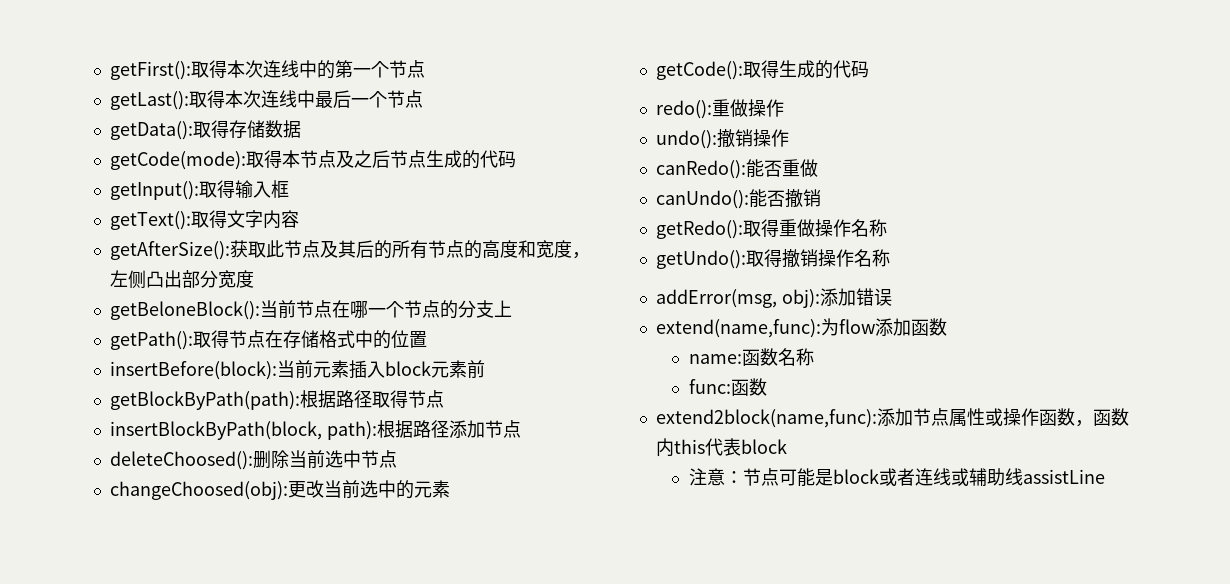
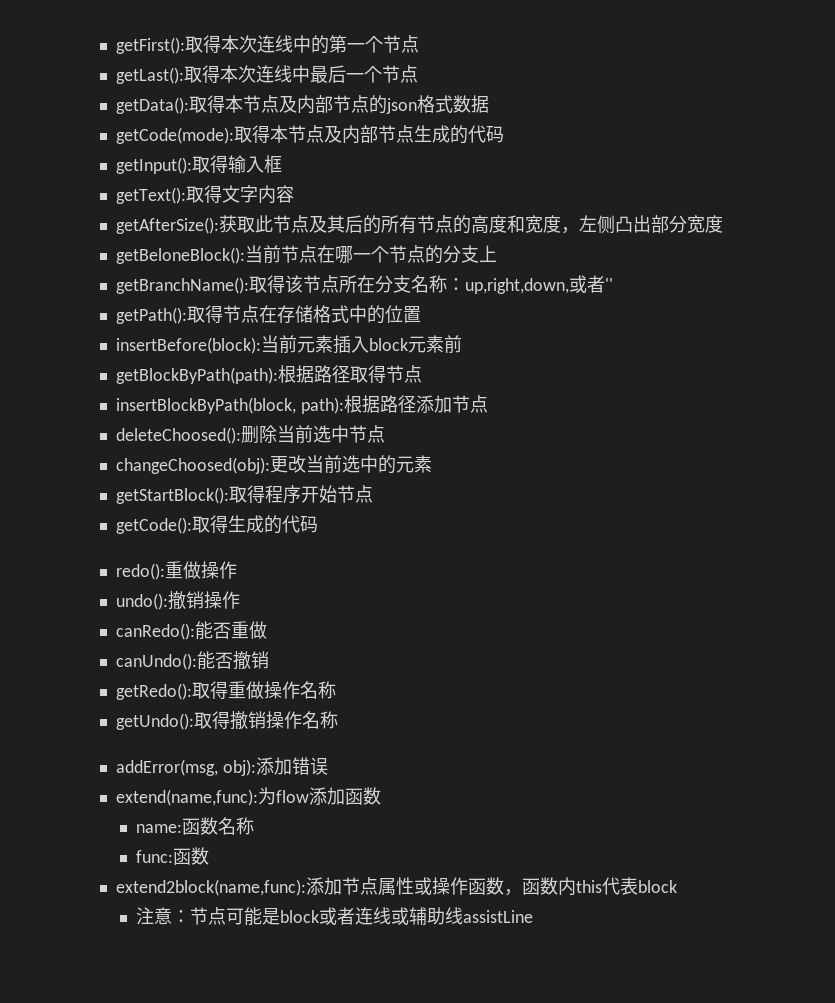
- getData():取得存储数据
+ getData():取得本节点及内部节点的json格式数据
- getCode(mode):取得本节点及之后节点生成的代码
+ getCode(mode):取得本节点及内部节点生成的代码
+ getBranchName():取得该节点所在分支名称：up,right,down,或者''
+ getStartBlock():取得程序开始节点

